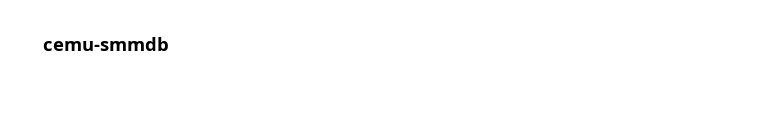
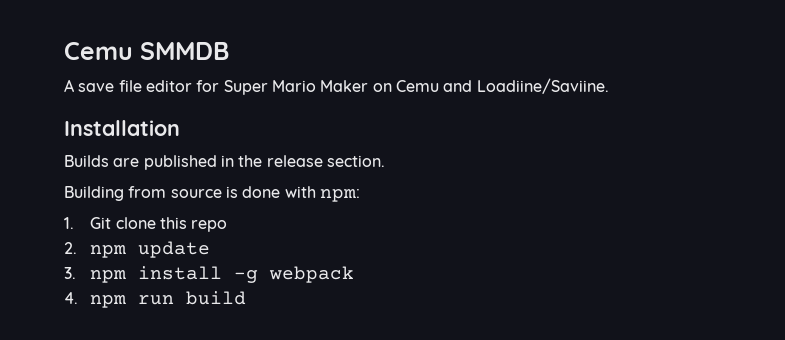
- cemu-smmdb
+ Cemu SMMDB
+ A save file editor for Super Mario Maker on Cemu and Loadiine/Saviine.
+ Installation
+ Builds are published in the release section.
+ Building from source is done with npm:
+ 1. Git clone this repo
+ 2. npm update
+ 3. npm install -g webpack
+ 4. npm run build

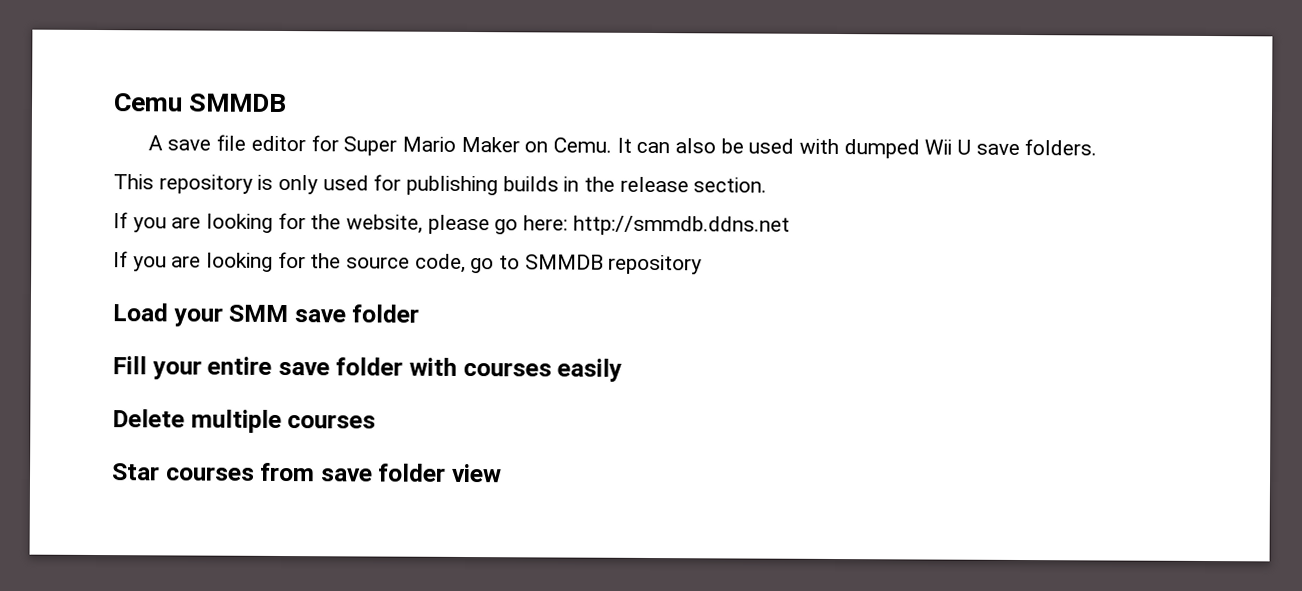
- A save file editor for Super Mario Maker on Cemu and Loadiine/Saviine.
- Installation
- Builds are published in the release section.
- Building from source is done with npm:
- 1. Git clone this repo
- 2. npm update
- 3. npm install -g webpack
- 4. npm run build
+ A save file editor for Super Mario Maker on Cemu. It can also be used with dumped Wii U save folders.
+ This repository is only used for publishing builds in the release section.
+ If you are looking for the website, please go here: http://smmdb.ddns.net
+ If you are looking for the source code, go to SMMDB repository
+ Load your SMM save folder
+ Fill your entire save folder with courses easily
+ Delete multiple courses
+ Star courses from save folder view

